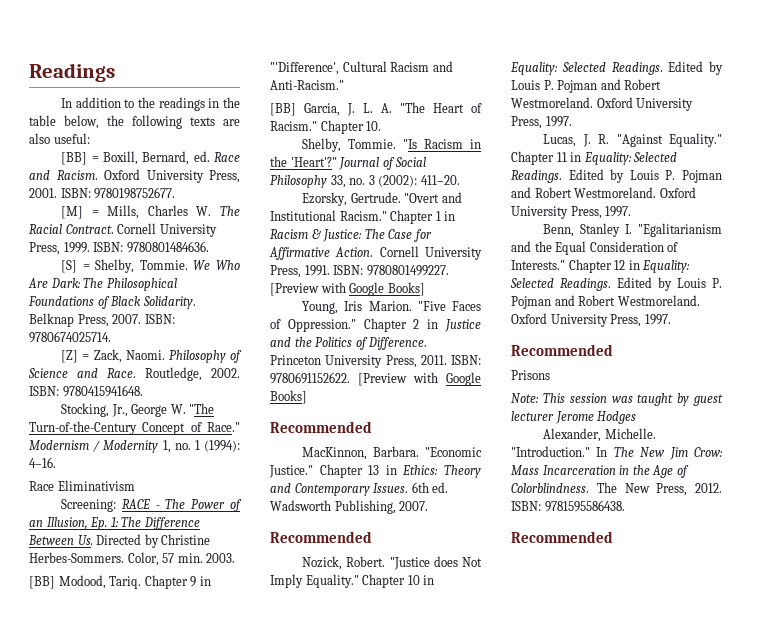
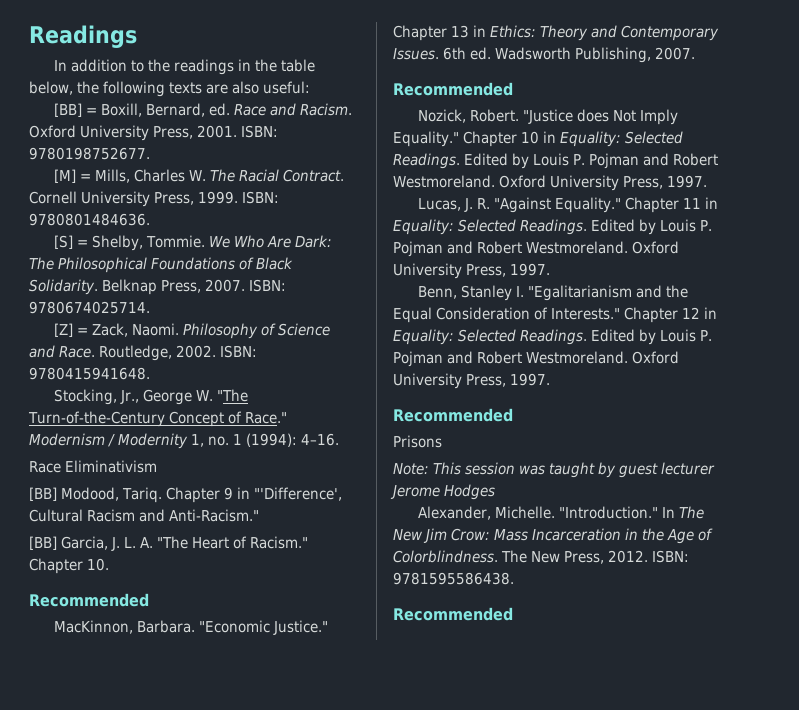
- Screening: RACE - The Power of an Illusion, Ep. 1: The Difference Between Us. Directed by Christine Herbes-Sommers. Color, 57 min. 2003.
- Shelby, Tommie. "Is Racism in the 'Heart'?" Journal of Social Philosophy 33, no. 3 (2002): 411–20.
- Ezorsky, Gertrude. "Overt and Institutional Racism." Chapter 1 in Racism & Justice: The Case for Affirmative Action. Cornell University Press, 1991. ISBN: 9780801499227. [Preview with Google Books]
- Young, Iris Marion. "Five Faces of Oppression." Chapter 2 in Justice and the Politics of Difference. Princeton University Press, 2011. ISBN: 9780691152622. [Preview with Google Books]

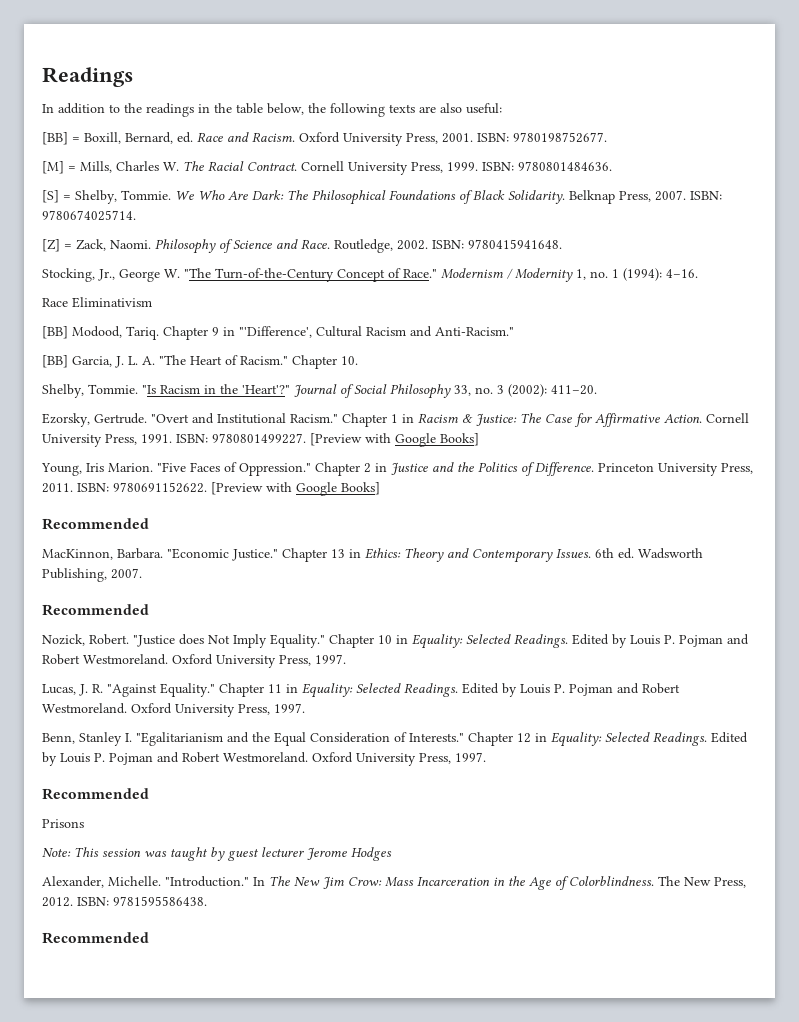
+ Shelby, Tommie. "Is Racism in the 'Heart'?" Journal of Social Philosophy 33, no. 3 (2002): 411–20.
+ Ezorsky, Gertrude. "Overt and Institutional Racism." Chapter 1 in Racism & Justice: The Case for Affirmative Action. Cornell University Press, 1991. ISBN: 9780801499227. [Preview with Google Books]
+ Young, Iris Marion. "Five Faces of Oppression." Chapter 2 in Justice and the Politics of Difference. Princeton University Press, 2011. ISBN: 9780691152622. [Preview with Google Books]

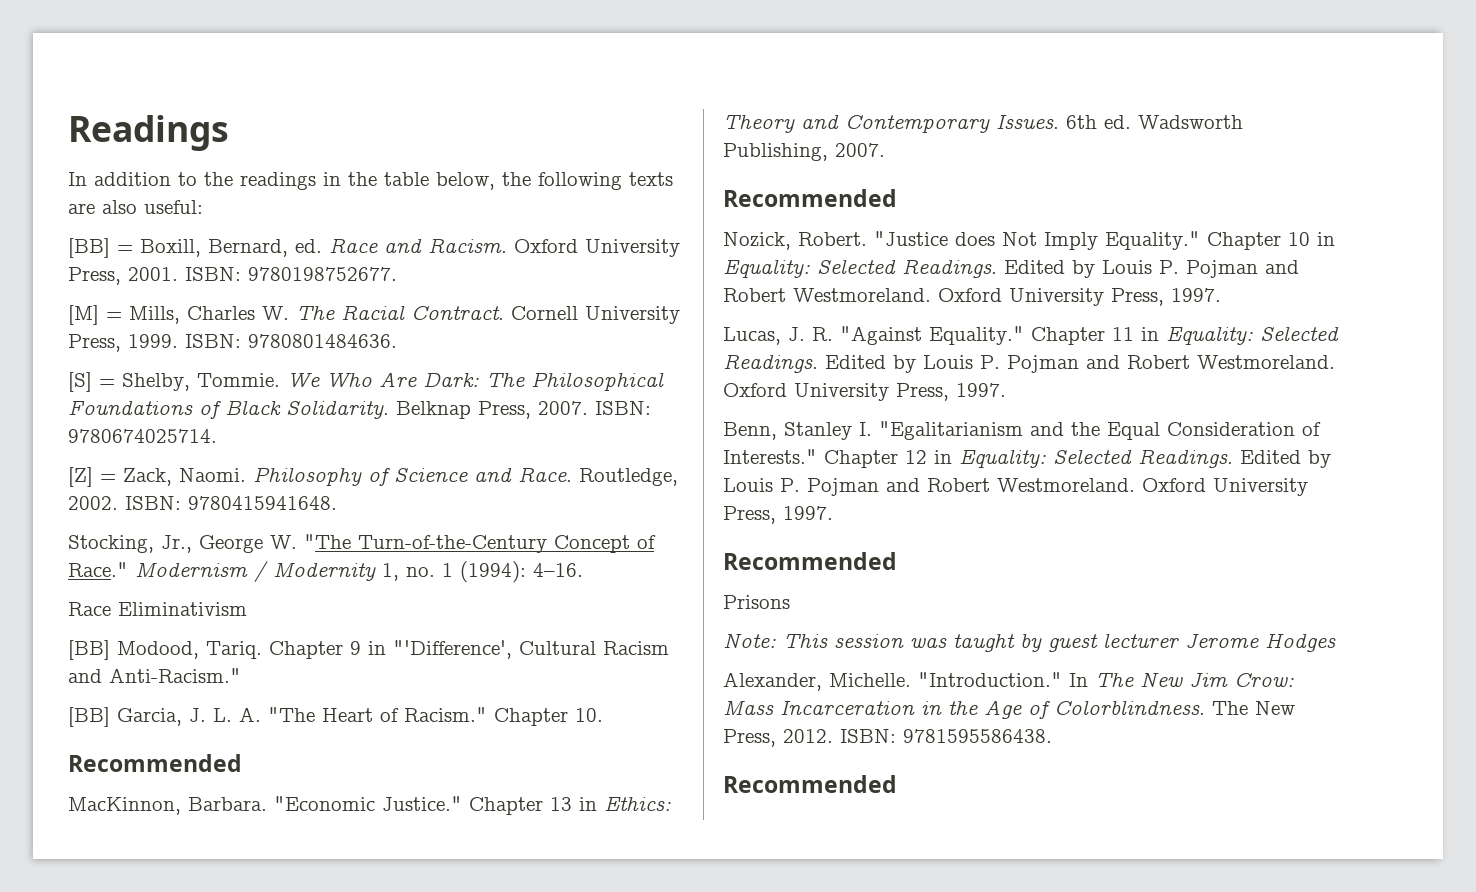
- Shelby, Tommie. "Is Racism in the 'Heart'?" Journal of Social Philosophy 33, no. 3 (2002): 411–20.
- Ezorsky, Gertrude. "Overt and Institutional Racism." Chapter 1 in Racism & Justice: The Case for Affirmative Action. Cornell University Press, 1991. ISBN: 9780801499227. [Preview with Google Books]
- Young, Iris Marion. "Five Faces of Oppression." Chapter 2 in Justice and the Politics of Difference. Princeton University Press, 2011. ISBN: 9780691152622. [Preview with Google Books]

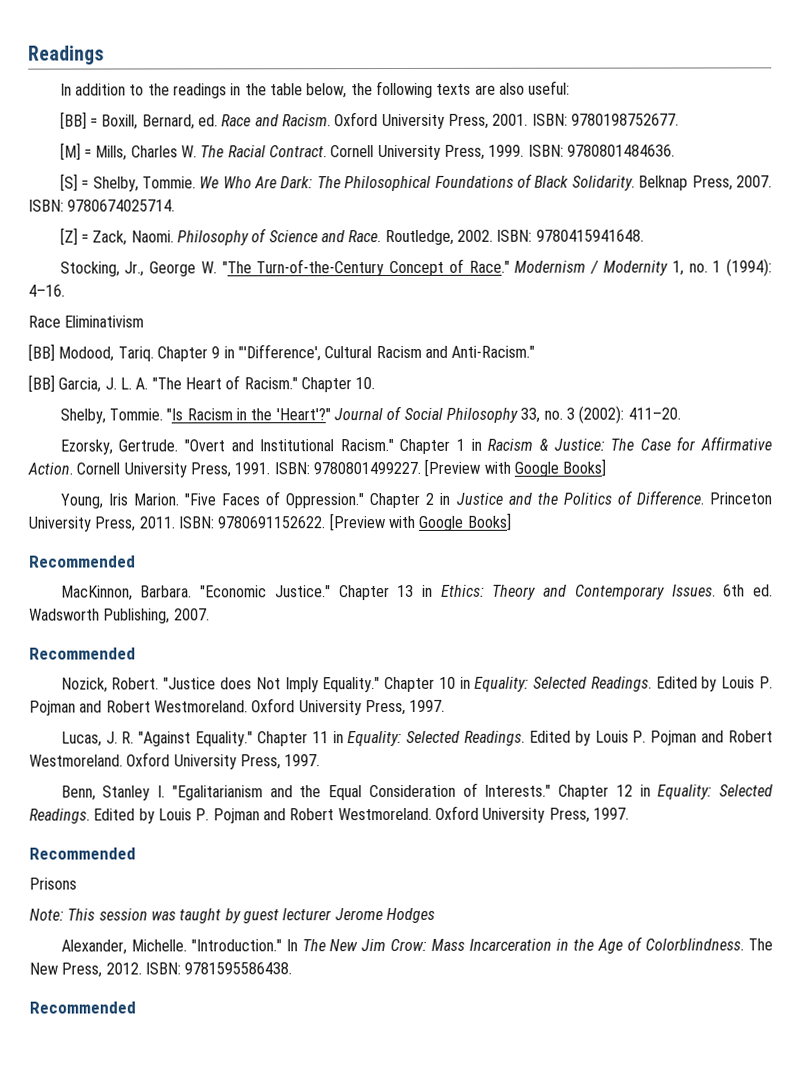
+ Shelby, Tommie. "Is Racism in the 'Heart'?" Journal of Social Philosophy 33, no. 3 (2002): 411–20.
+ Ezorsky, Gertrude. "Overt and Institutional Racism." Chapter 1 in Racism & Justice: The Case for Affirmative Action. Cornell University Press, 1991. ISBN: 9780801499227. [Preview with Google Books]
+ Young, Iris Marion. "Five Faces of Oppression." Chapter 2 in Justice and the Politics of Difference. Princeton University Press, 2011. ISBN: 9780691152622. [Preview with Google Books]

